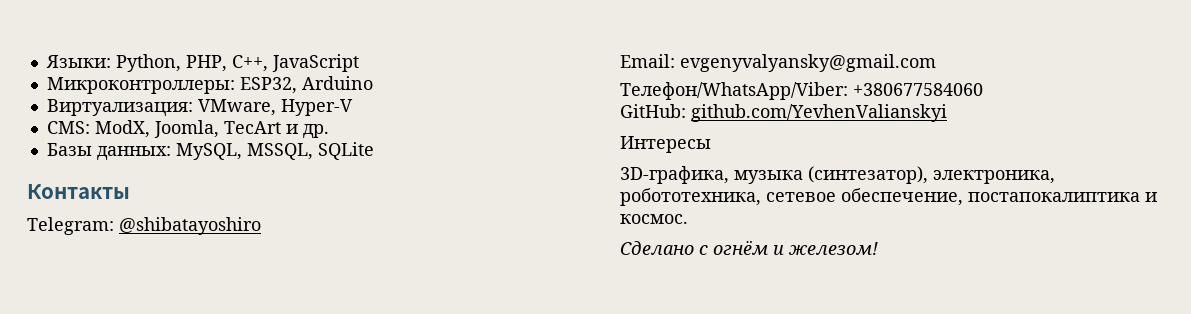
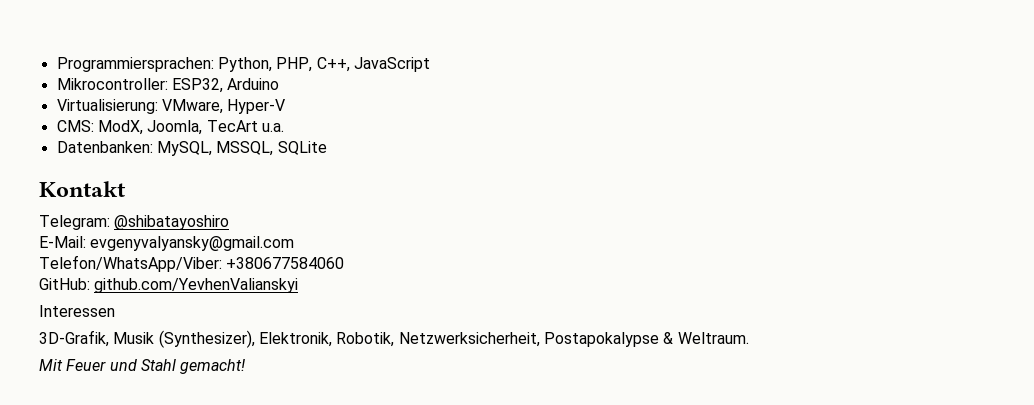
- Языки: Python, PHP, C++, JavaScript
+ Programmiersprachen: Python, PHP, C++, JavaScript
- Микроконтроллеры: ESP32, Arduino
+ Mikrocontroller: ESP32, Arduino
- Виртуализация: VMware, Hyper-V
+ Virtualisierung: VMware, Hyper-V
- CMS: ModX, Joomla, TecArt и др.
- Базы данных: MySQL, MSSQL, SQLite
+ CMS: ModX, Joomla, TecArt u.a.
+ Datenbanken: MySQL, MSSQL, SQLite
- Контакты
+ Kontakt
- Email: evgenyvalyansky@gmail.com
+ E-Mail: evgenyvalyansky@gmail.com
- Телефон/WhatsApp/Viber: +380677584060
+ Telefon/WhatsApp/Viber: +380677584060
- Интересы
- 3D-графика, музыка (синтезатор), электроника, робототехника, сетевое обеспечение, постапокалиптика и космос.
- Сделано с огнём и железом!
+ Interessen
+ 3D-Grafik, Musik (Synthesizer), Elektronik, Robotik, Netzwerksicherheit, Postapokalypse & Weltraum.
+ Mit Feuer und Stahl gemacht!

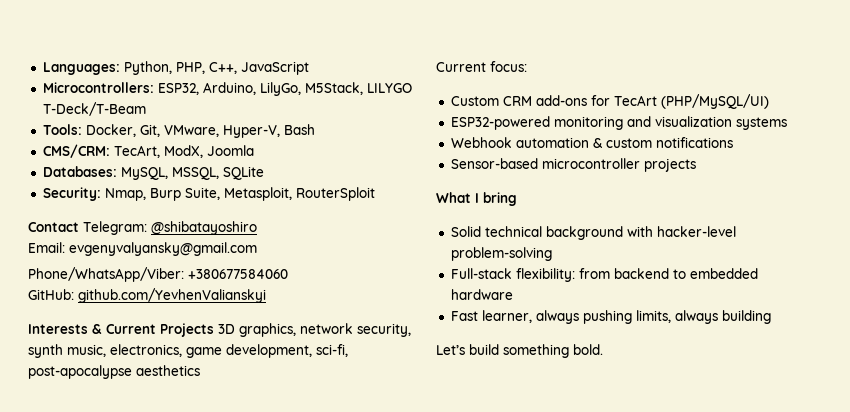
- Programmiersprachen: Python, PHP, C++, JavaScript
+ Languages: Python, PHP, C++, JavaScript
- Mikrocontroller: ESP32, Arduino
- Virtualisierung: VMware, Hyper-V
- CMS: ModX, Joomla, TecArt u.a.
- Datenbanken: MySQL, MSSQL, SQLite
- Kontakt
- Telegram: @shibatayoshiro
+ Microcontrollers: ESP32, Arduino, LilyGo, M5Stack, LILYGO T-Deck/T-Beam
+ Tools: Docker, Git, VMware, Hyper-V, Bash
+ CMS/CRM: TecArt, ModX, Joomla
+ Databases: MySQL, MSSQL, SQLite
+ Security: Nmap, Burp Suite, Metasploit, RouterSploit
+ Contact Telegram: @shibatayoshiro
- E-Mail: evgenyvalyansky@gmail.com
+ Email: evgenyvalyansky@gmail.com
- Telefon/WhatsApp/Viber: +380677584060
+ Phone/WhatsApp/Viber: +380677584060
- Interessen
- 3D-Grafik, Musik (Synthesizer), Elektronik, Robotik, Netzwerksicherheit, Postapokalypse & Weltraum.
- Mit Feuer und Stahl gemacht!
+ Interests & Current Projects 3D graphics, network security, synth music, electronics, game development, sci-fi, post-apocalypse aesthetics
+ Current focus:
+ Custom CRM add-ons for TecArt (PHP/MySQL/UI)
+ ESP32-powered monitoring and visualization systems
+ Webhook automation & custom notifications
+ Sensor-based microcontroller projects
+ What I bring
+ Solid technical background with hacker-level problem-solving
+ Full-stack flexibility: from backend to embedded hardware
+ Fast learner, always pushing limits, always building
+ Let’s build something bold.

